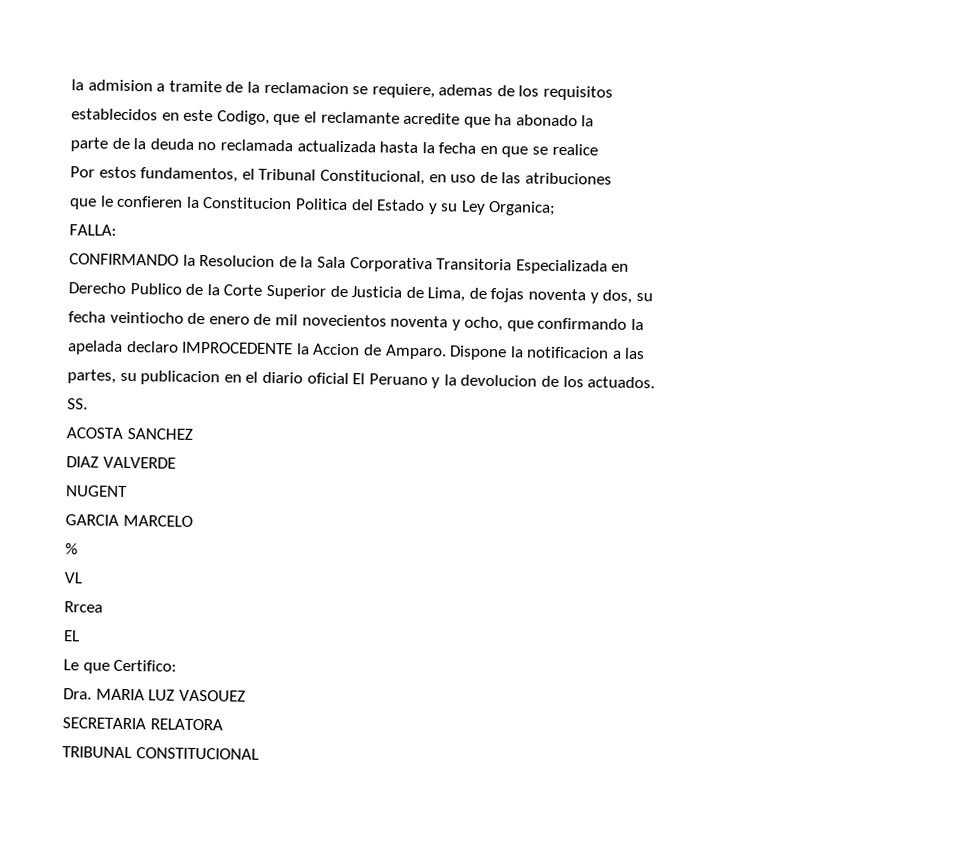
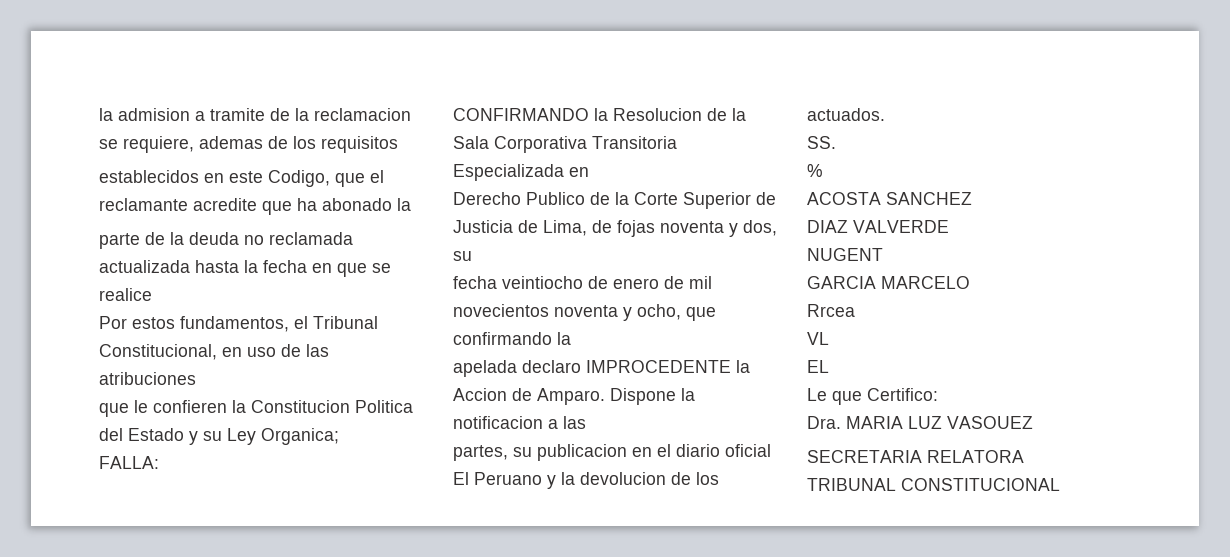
+ %
- %
+ Rrcea
- Rrcea

